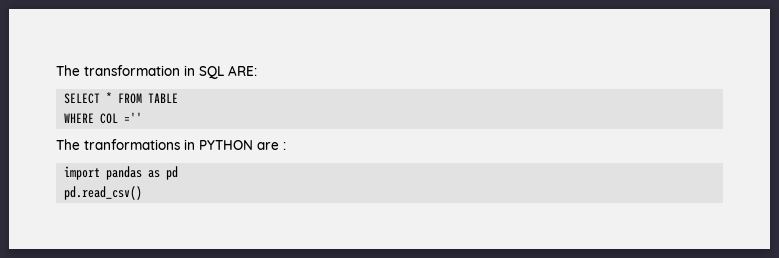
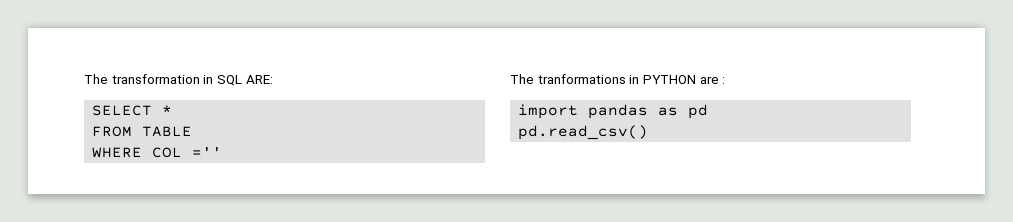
- SELECT * FROM TABLE
+ SELECT *
+ FROM TABLE

